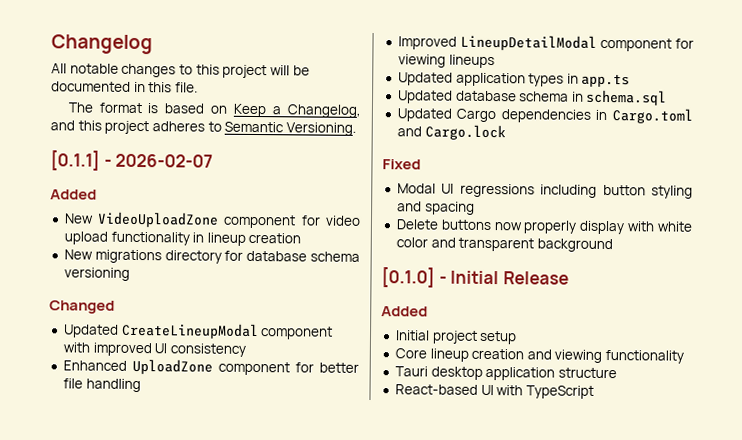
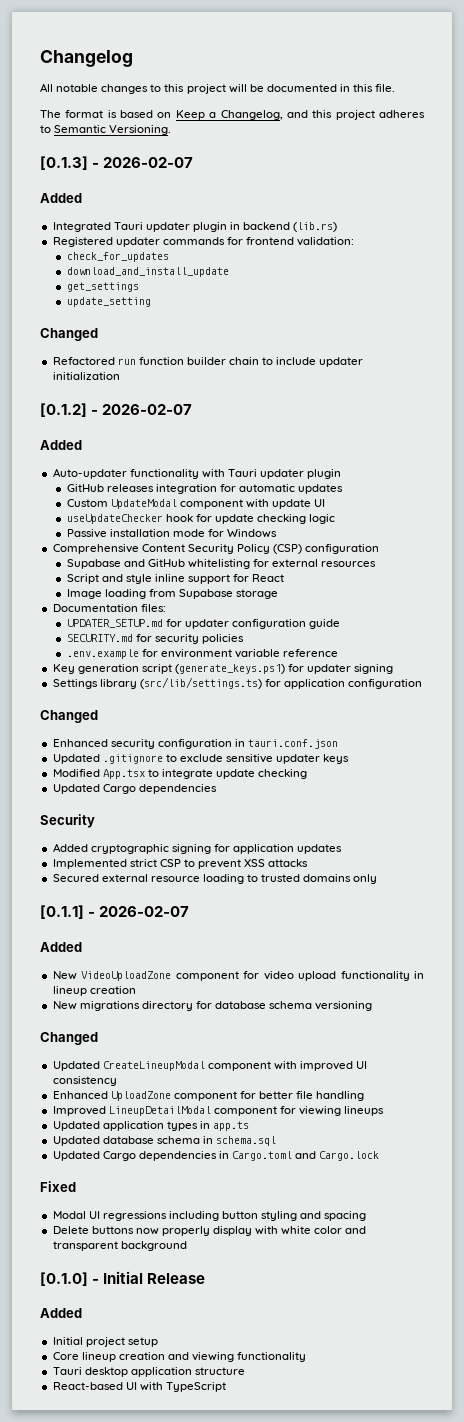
+ [0.1.3] - 2026-02-07
+ Added
+ Integrated Tauri updater plugin in backend (lib.rs)
+ Registered updater commands for frontend validation:
+ check_for_updates
+ download_and_install_update
+ get_settings
+ update_setting
+ Changed
+ Refactored run function builder chain to include updater initialization
+ [0.1.2] - 2026-02-07
+ Added
+ Auto-updater functionality with Tauri updater plugin
+ GitHub releases integration for automatic updates
+ Custom UpdateModal component with update UI
+ useUpdateChecker hook for update checking logic
+ Passive installation mode for Windows
+ Comprehensive Content Security Policy (CSP) configuration
+ Supabase and GitHub whitelisting for external resources
+ Script and style inline support for React
+ Image loading from Supabase storage
+ Documentation files:
+ UPDATER_SETUP.md for updater configuration guide
+ SECURITY.md for security policies
+ .env.example for environment variable reference
+ Key generation script (generate_keys.ps1) for updater signing
+ Settings library (src/lib/settings.ts) for application configuration
+ Changed
+ Enhanced security configuration in tauri.conf.json
+ Updated .gitignore to exclude sensitive updater keys
+ Modified App.tsx to integrate update checking
+ Updated Cargo dependencies
+ Security
+ Added cryptographic signing for application updates
+ Implemented strict CSP to prevent XSS attacks
+ Secured external resource loading to trusted domains only

